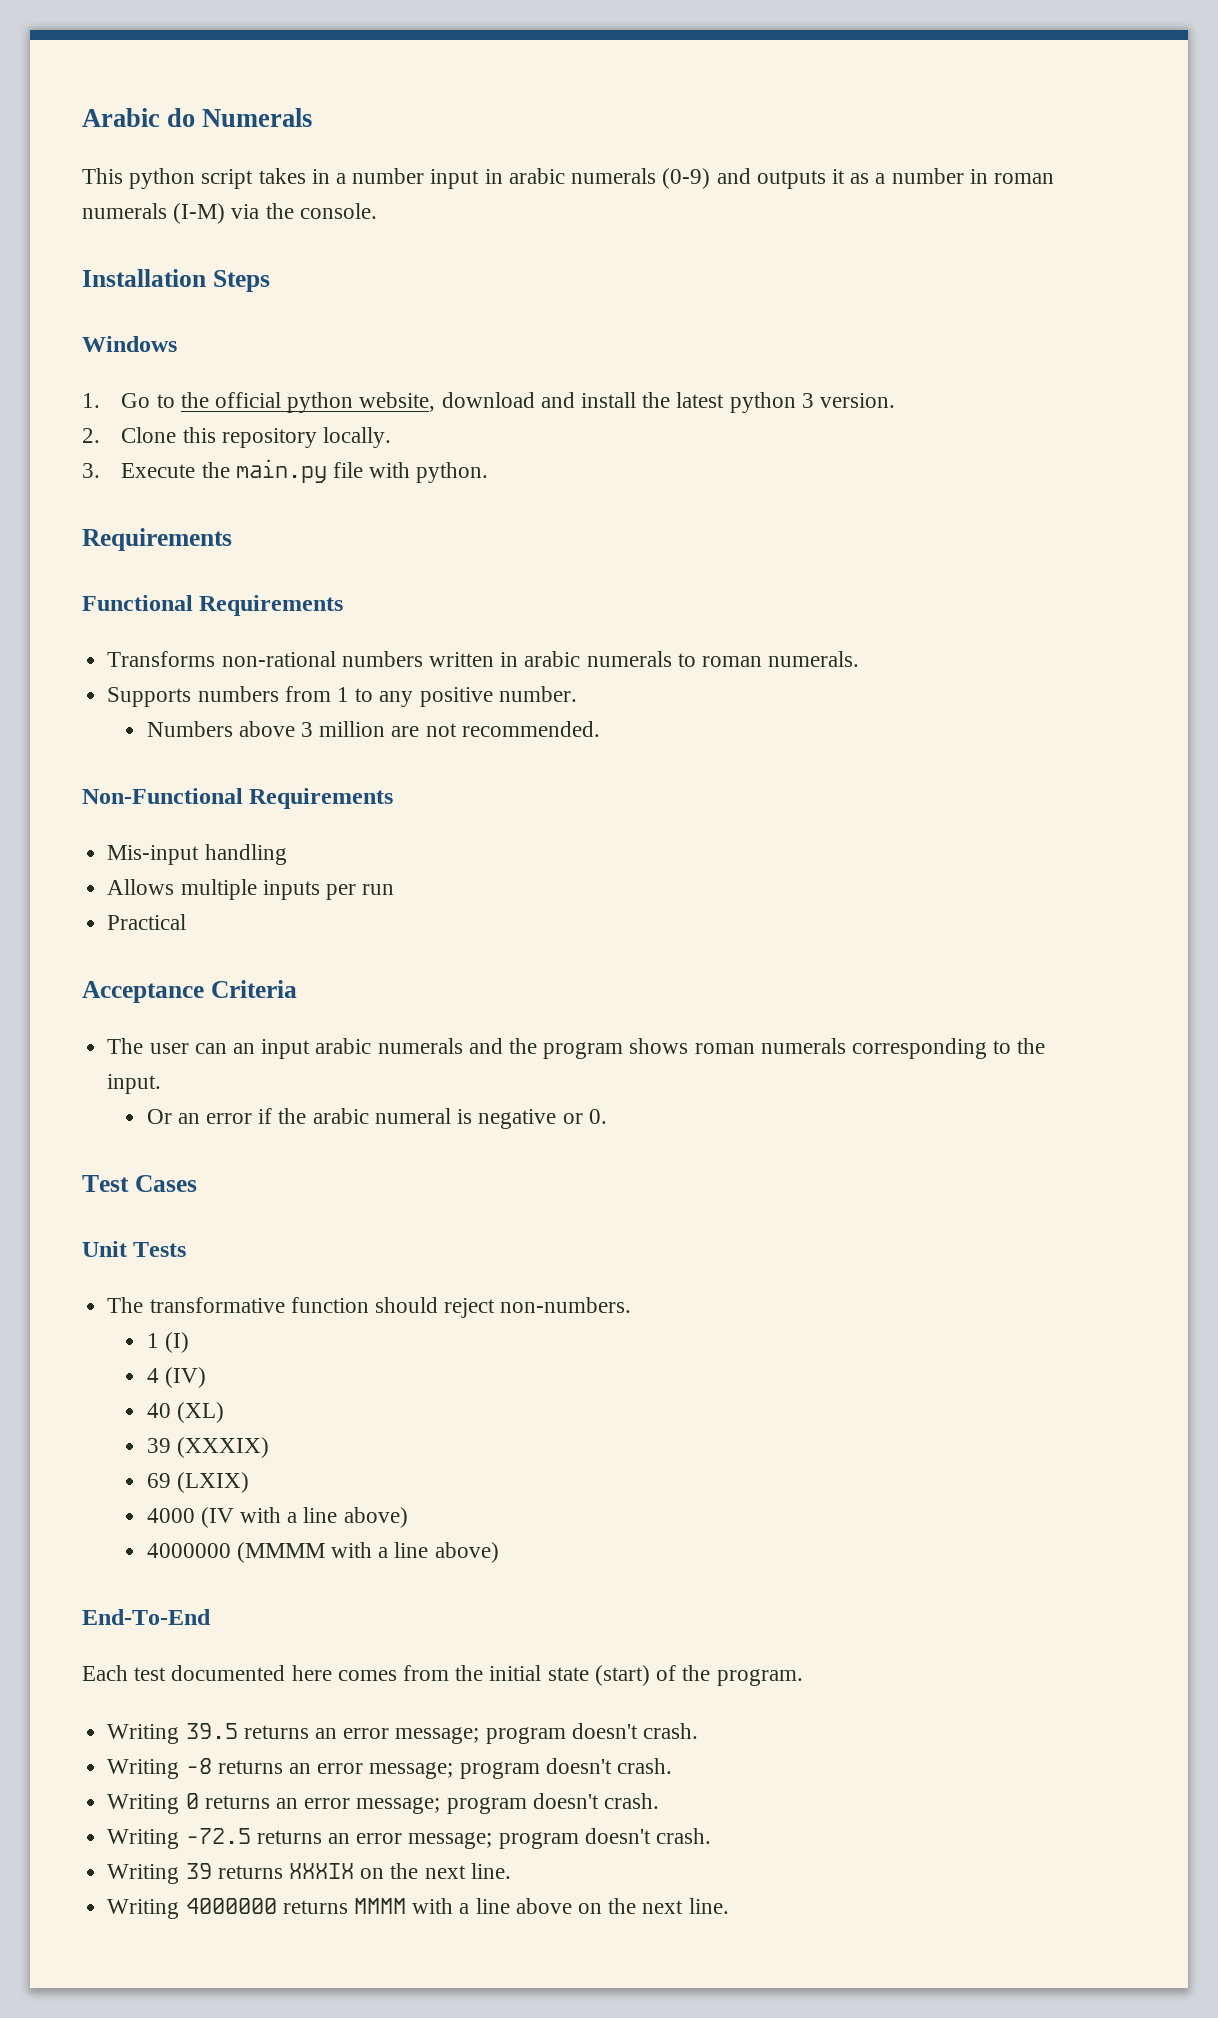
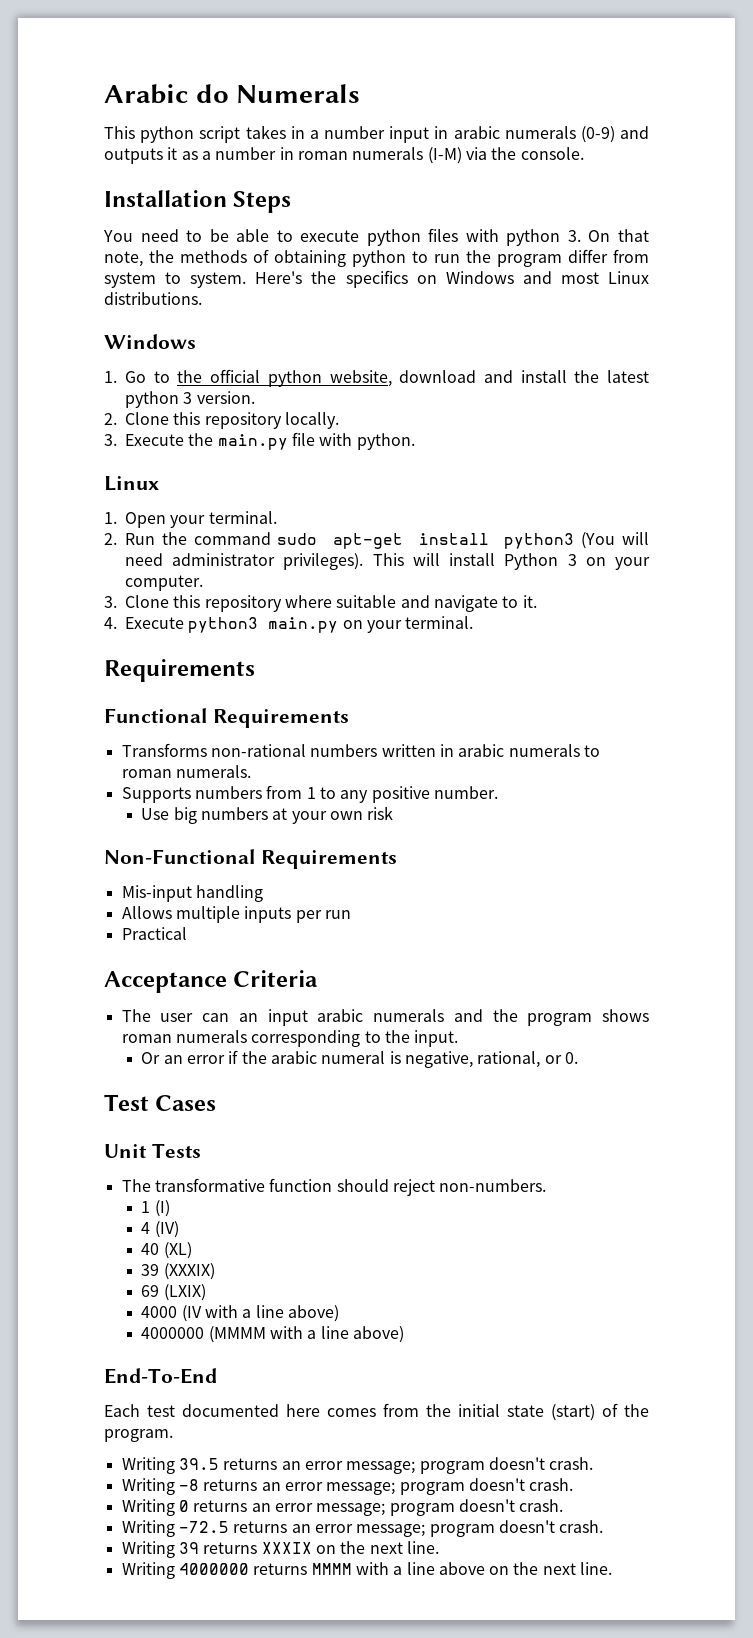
+ You need to be able to execute python files with python 3. On that note, the methods of obtaining python to run the program differ from system to system. Here's the specifics on Windows and most Linux distributions.
  3. Execute the main.py file with python.
+ Linux
+ 1. Open your terminal.
+ 2. Run the command sudo apt-get install python3 (You will need administrator privileges). This will install Python 3 on your computer.
+ 3. Clone this repository where suitable and navigate to it.
+ 4. Execute python3 main.py on your terminal.
- Numbers above 3 million are not recommended.
+ Use big numbers at your own risk
- Or an error if the arabic numeral is negative or 0.
+ Or an error if the arabic numeral is negative, rational, or 0.

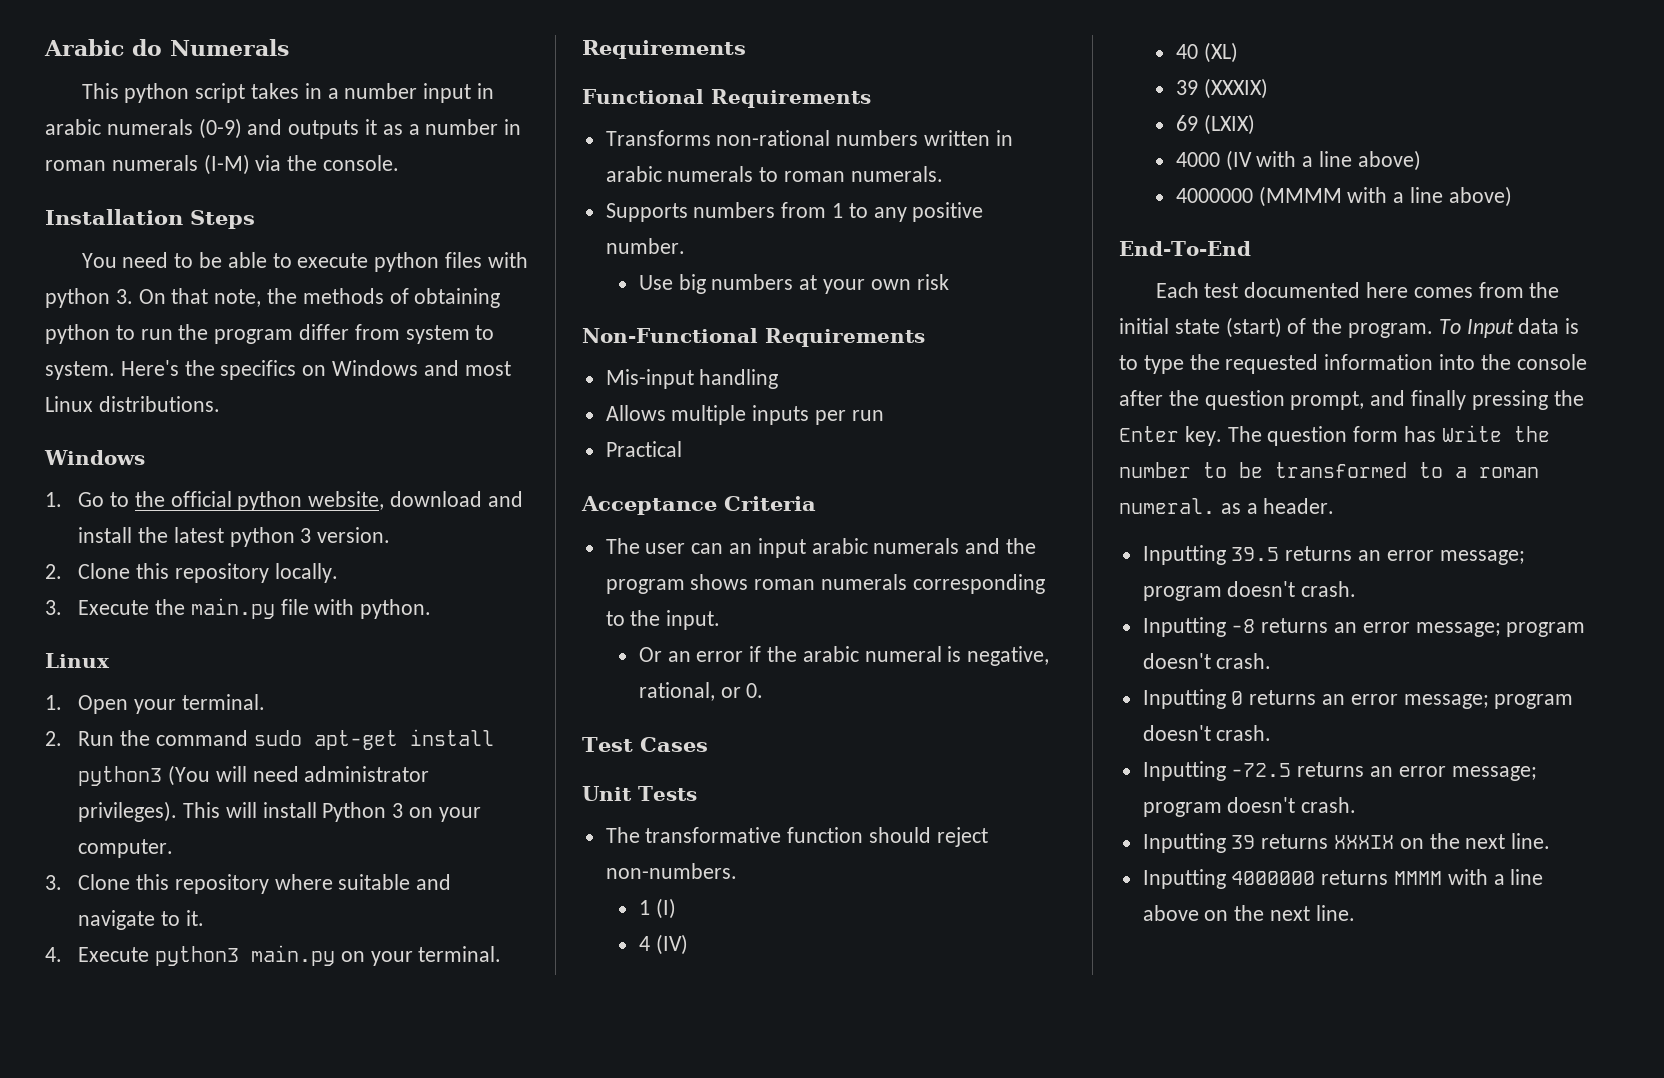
- Each test documented here comes from the initial state (start) of the program.
- Writing 39.5 returns an error message; program doesn't crash.
+ Each test documented here comes from the initial state (start) of the program. To Input data is to type the requested information into the console after the question prompt, and finally pressing the Enter key. The question form has Write the number to be transformed to a roman numeral. as a header.
+ Inputting 39.5 returns an error message; program doesn't crash.
- Writing -8 returns an error message; program doesn't crash.
+ Inputting -8 returns an error message; program doesn't crash.
- Writing 0 returns an error message; program doesn't crash.
+ Inputting 0 returns an error message; program doesn't crash.
- Writing -72.5 returns an error message; program doesn't crash.
+ Inputting -72.5 returns an error message; program doesn't crash.
- Writing 39 returns XXXIX on the next line.
+ Inputting 39 returns XXXIX on the next line.
- Writing 4000000 returns MMMM with a line above on the next line.
+ Inputting 4000000 returns MMMM with a line above on the next line.

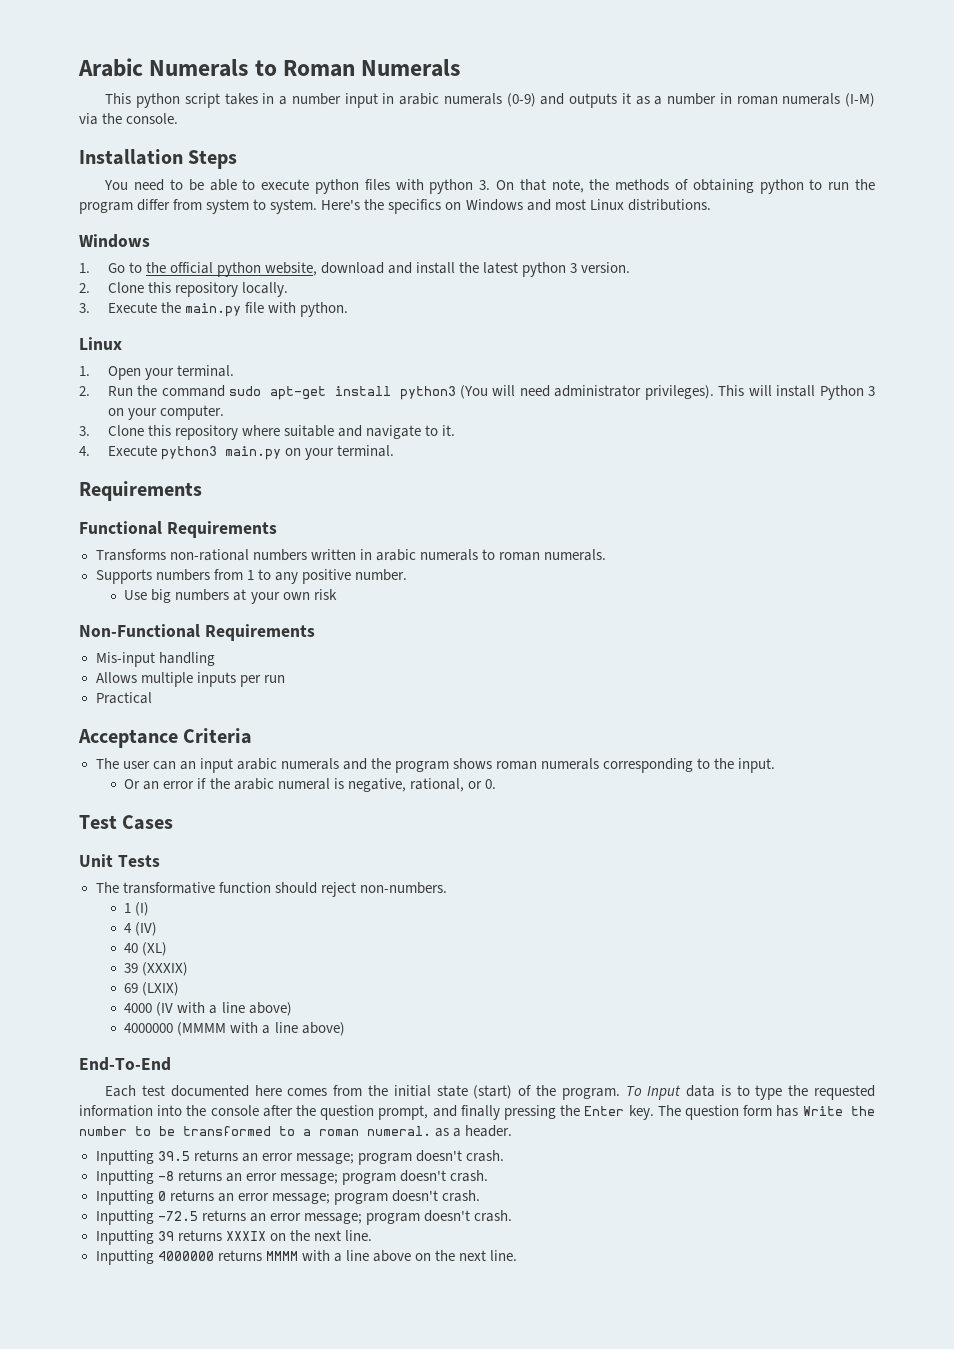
- Arabic do Numerals
+ Arabic Numerals to Roman Numerals

